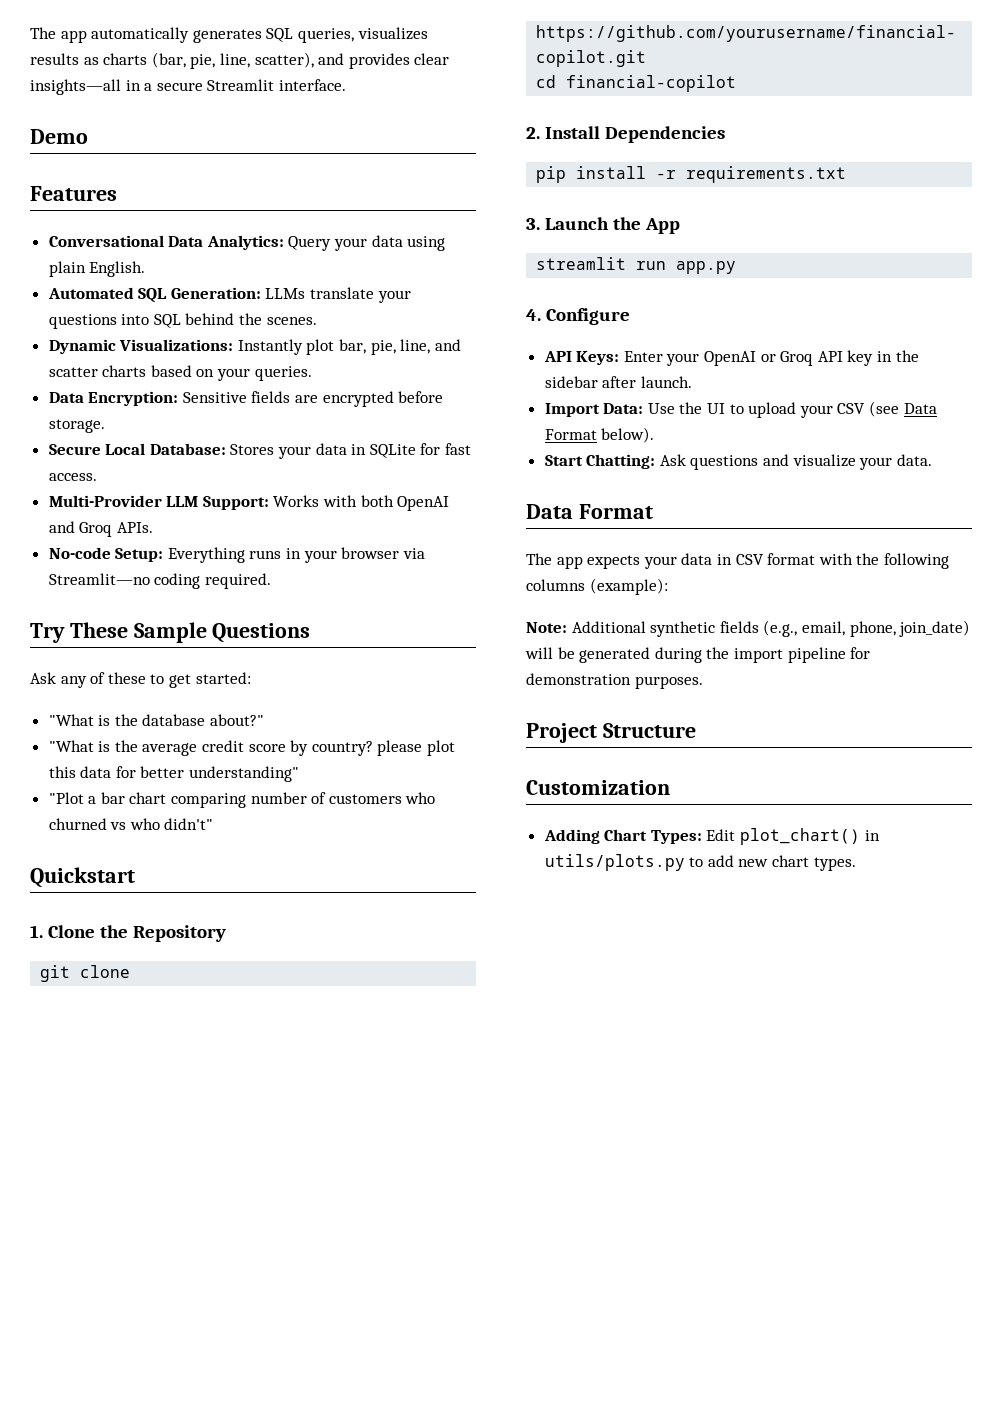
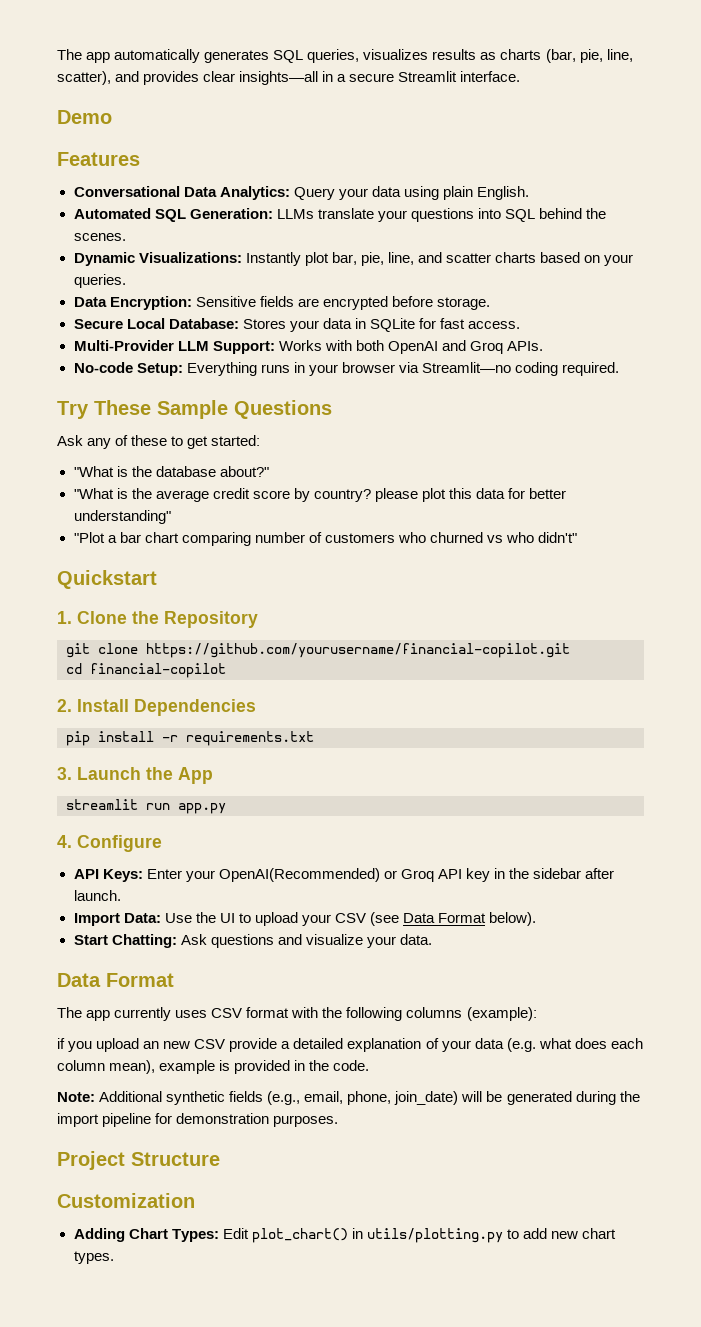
- API Keys: Enter your OpenAI or Groq API key in the sidebar after launch.
+ API Keys: Enter your OpenAI(Recommended) or Groq API key in the sidebar after launch.
- The app expects your data in CSV format with the following columns (example):
+ The app currently uses CSV format with the following columns (example):
+ if you upload an new CSV provide a detailed explanation of your data (e.g. what does each column mean), example is provided in the code.
- Adding Chart Types: Edit plot_chart() in utils/plots.py to add new chart types.
+ Adding Chart Types: Edit plot_chart() in utils/plotting.py to add new chart types.

